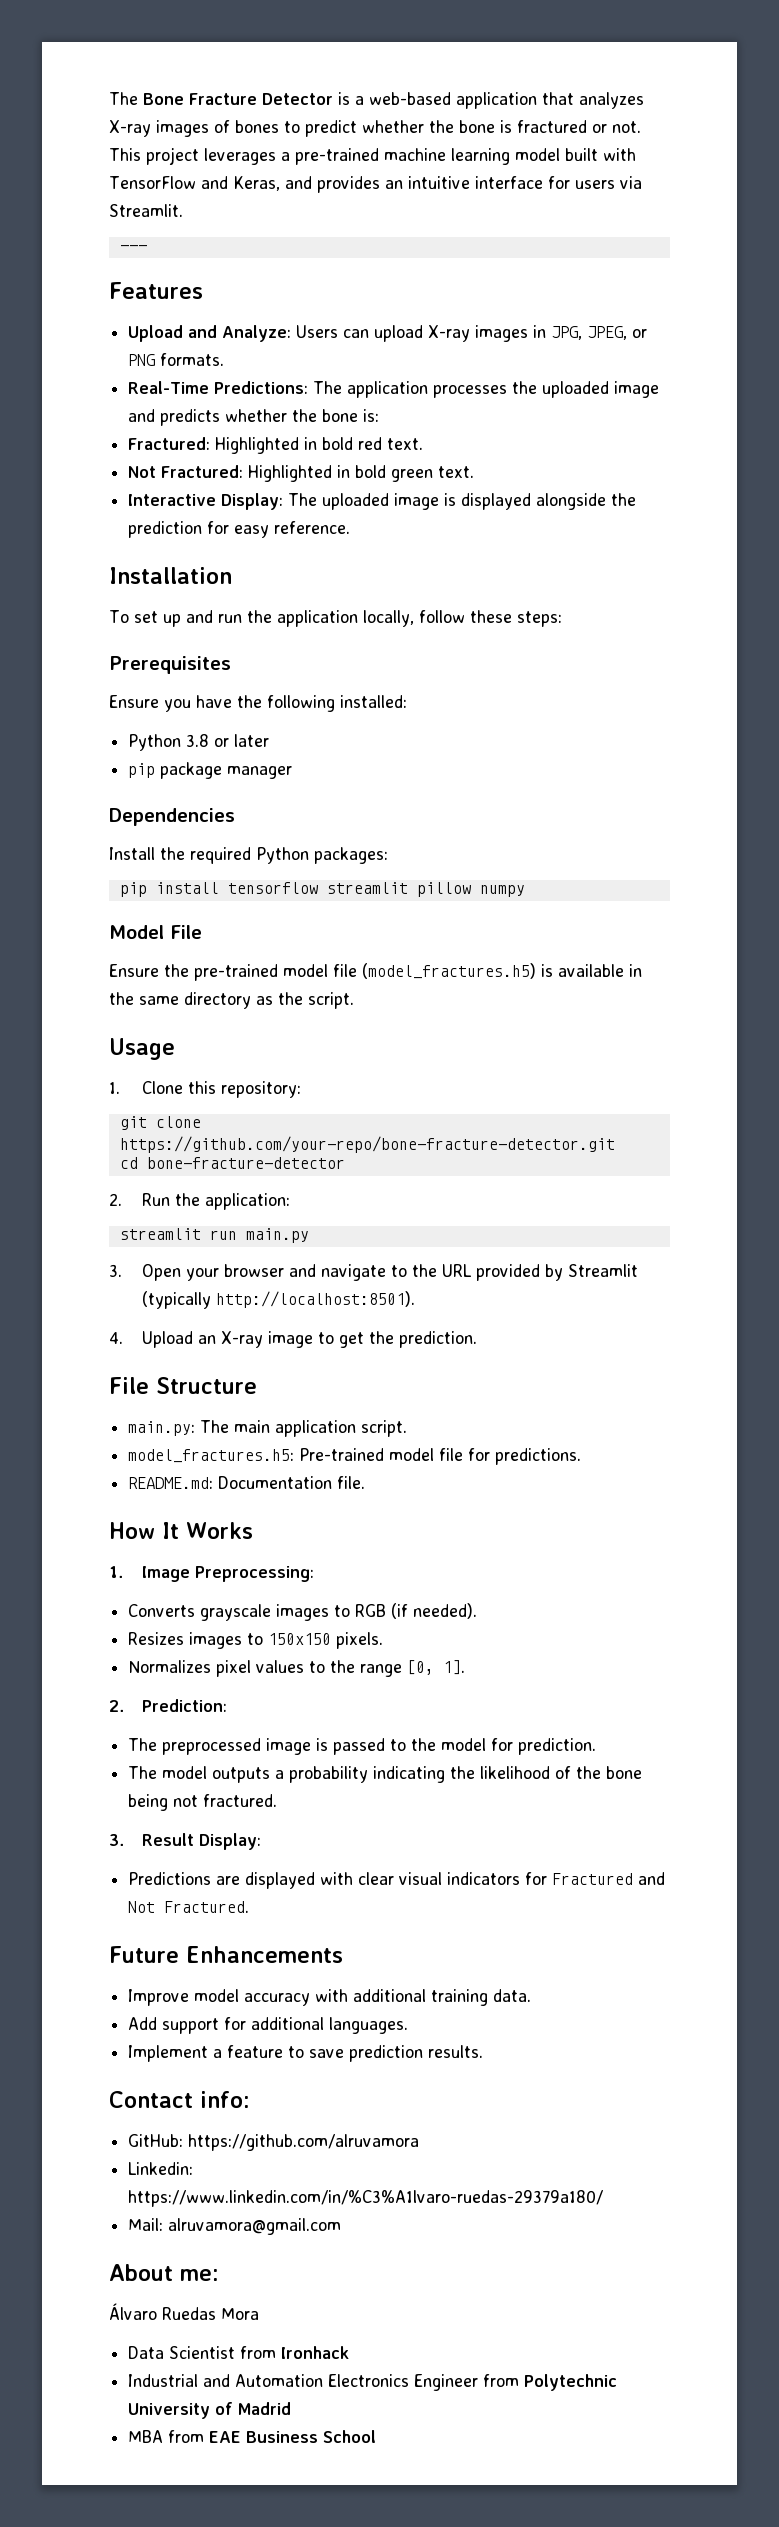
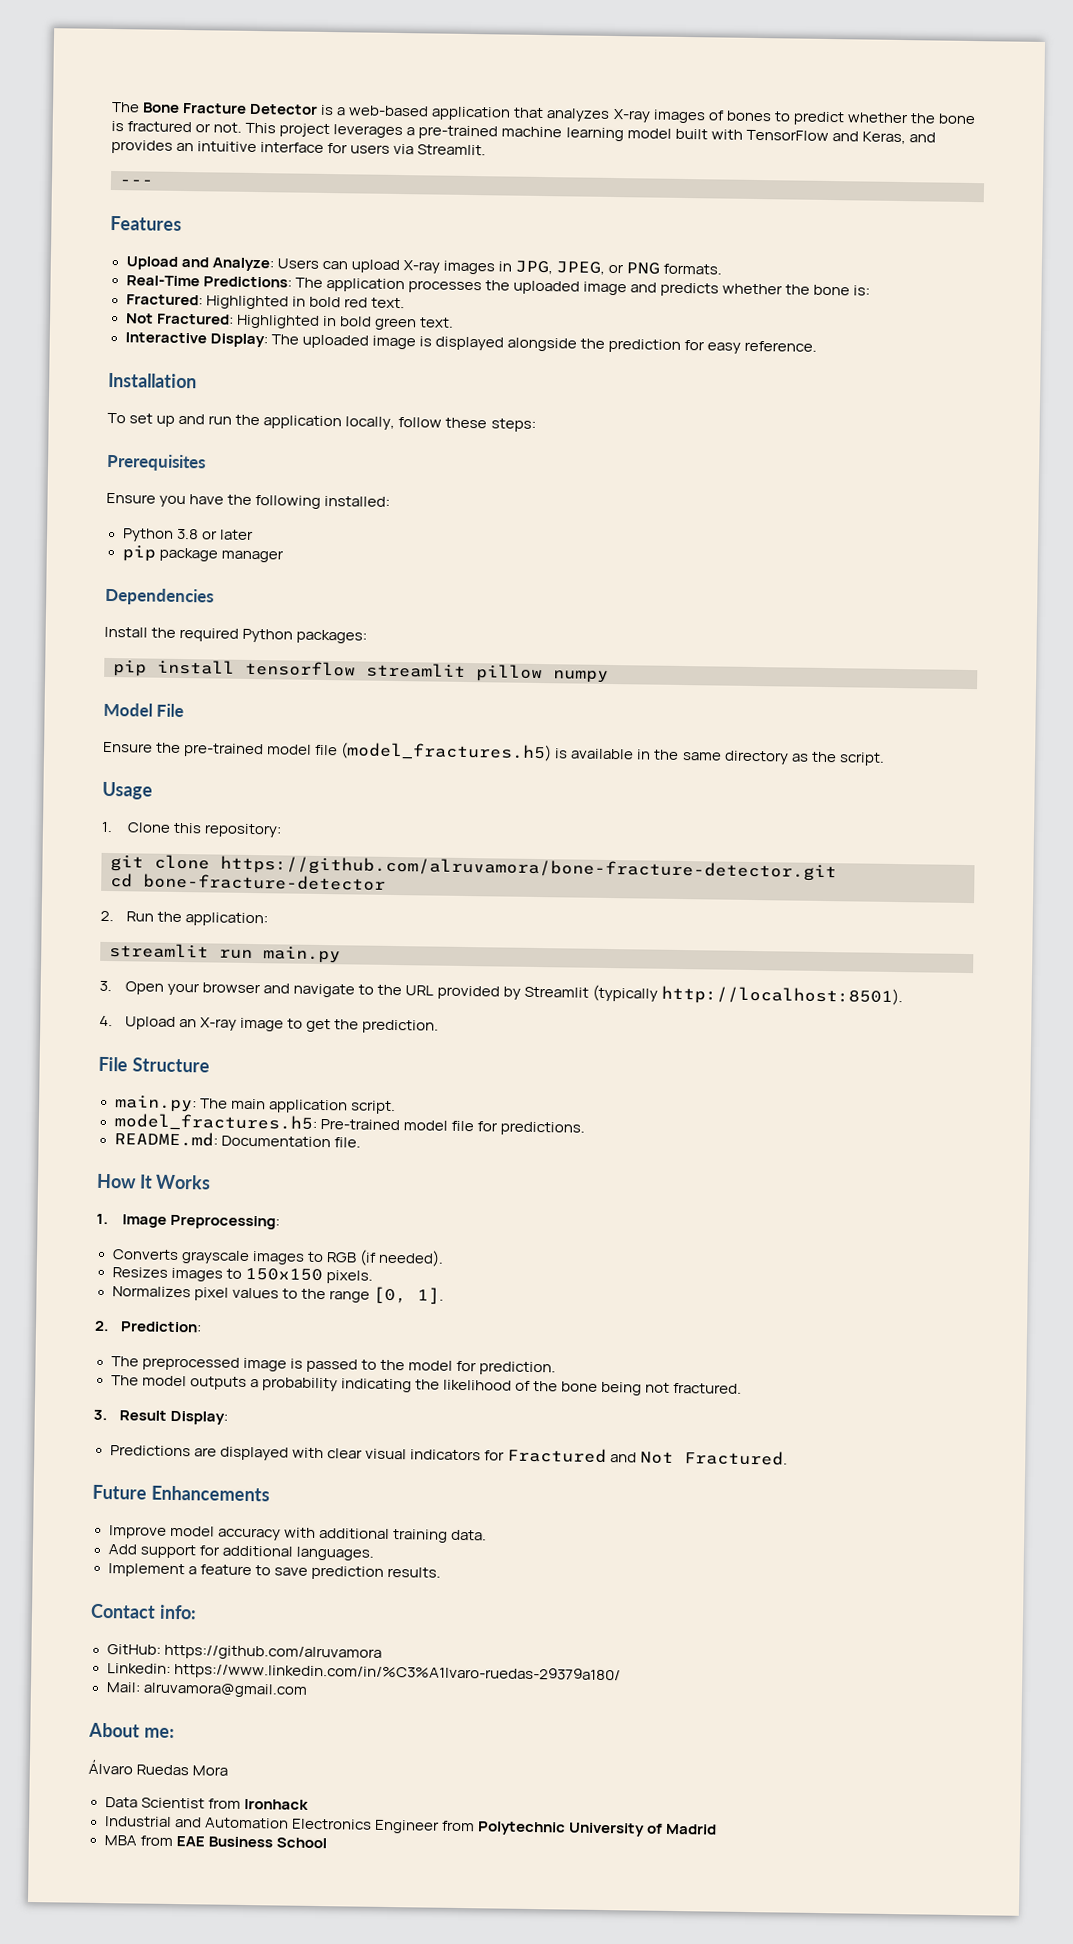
- git clone https://github.com/your-repo/bone-fracture-detector.git
+ git clone https://github.com/alruvamora/bone-fracture-detector.git

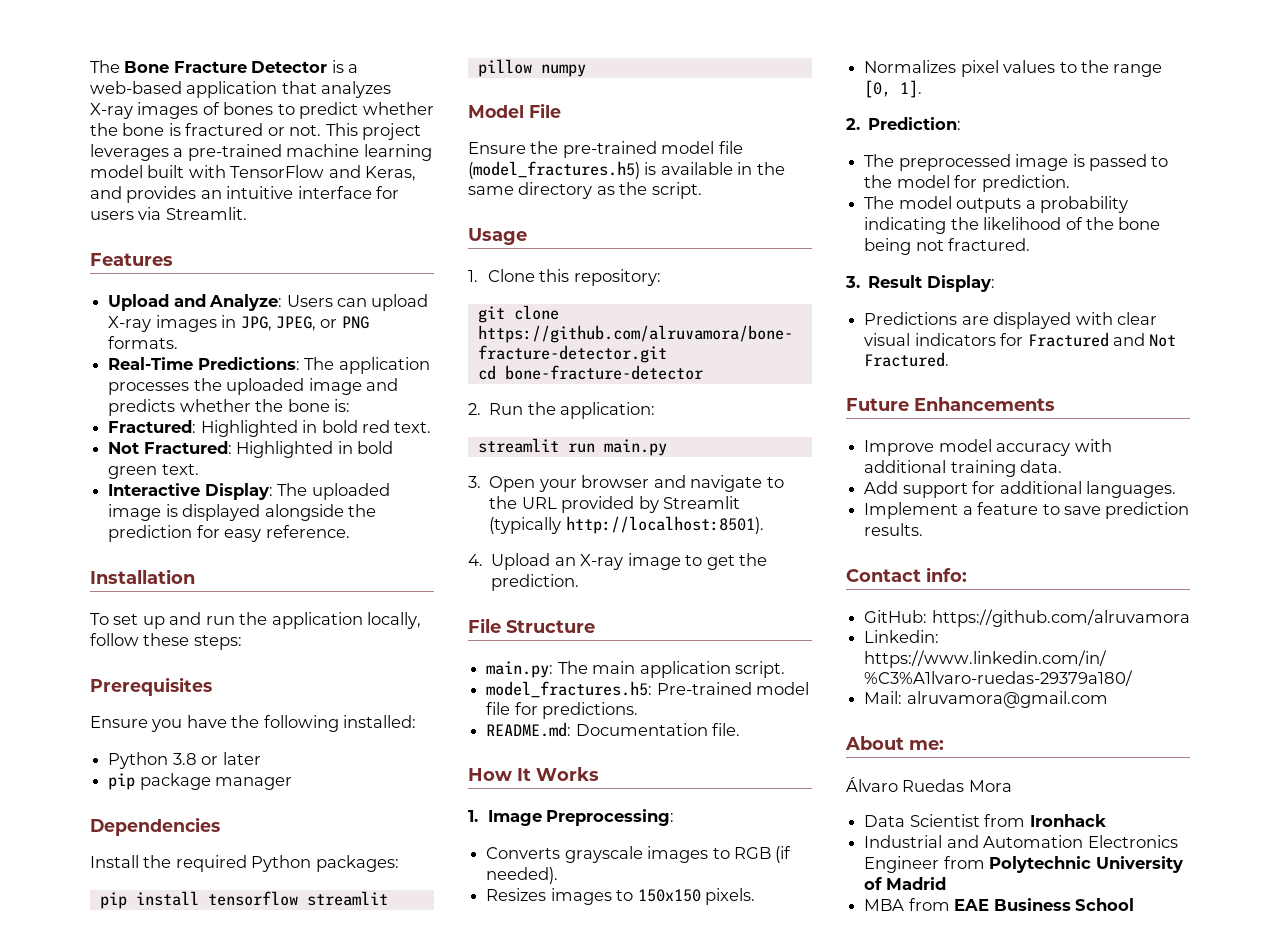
- ---

